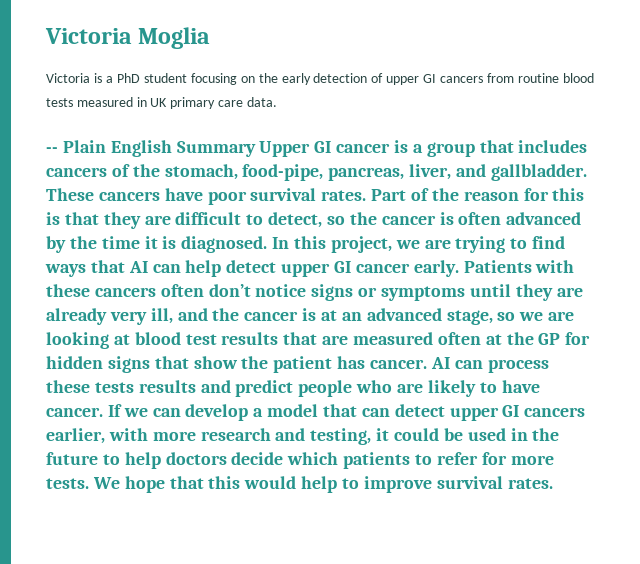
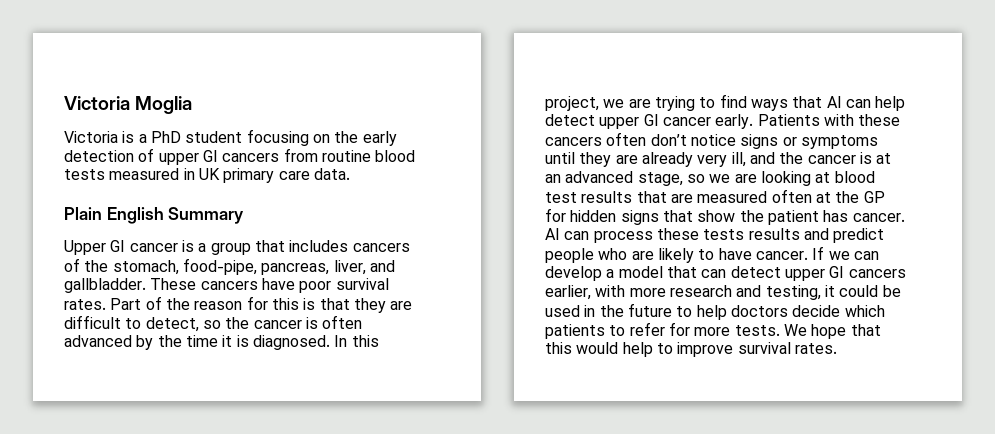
- -- Plain English Summary Upper GI cancer is a group that includes cancers of the stomach, food-pipe, pancreas, liver, and gallbladder.
+ Plain English Summary
+ Upper GI cancer is a group that includes cancers of the stomach, food-pipe, pancreas, liver, and gallbladder.

